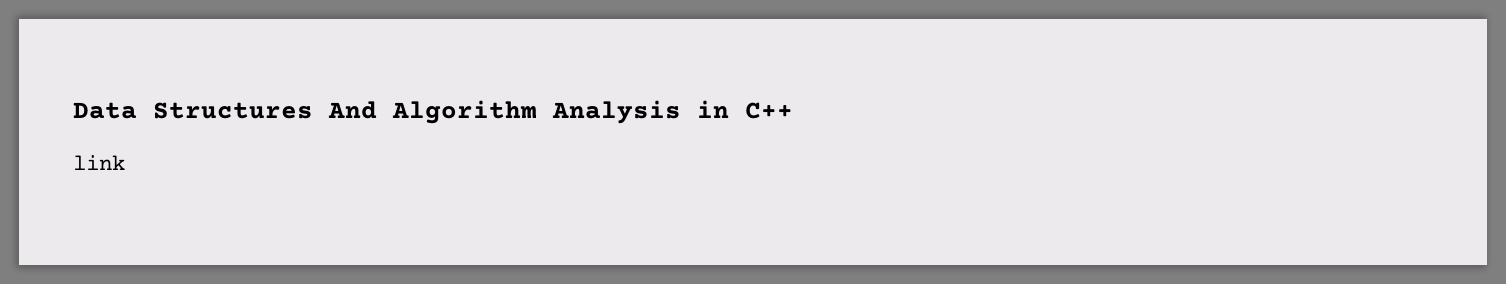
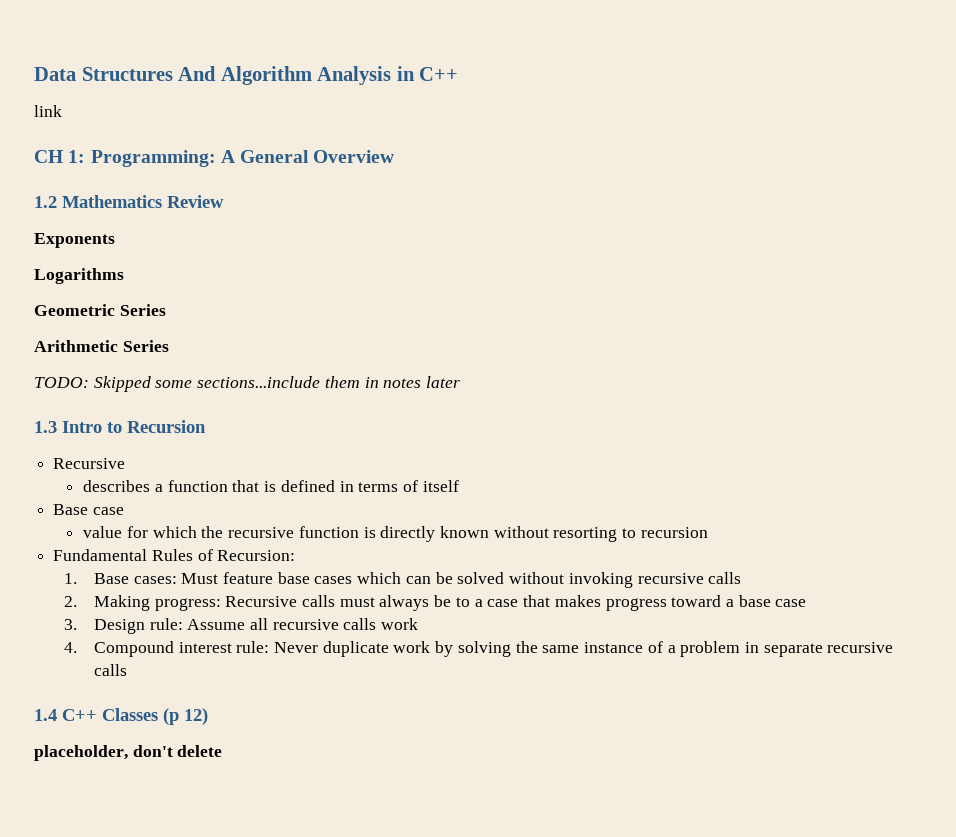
+ CH 1: Programming: A General Overview
+ 1.2 Mathematics Review
+ Exponents
+ Logarithms
+ Geometric Series
+ Arithmetic Series
+ TODO: Skipped some sections...include them in notes later
+ 1.3 Intro to Recursion
+ Recursive
+ describes a function that is defined in terms of itself
+ Base case
+ value for which the recursive function is directly known without resorting to recursion
+ Fundamental Rules of Recursion:
+ 1. Base cases: Must feature base cases which can be solved without invoking recursive calls
+ 2. Making progress: Recursive calls must always be to a case that makes progress toward a base case
+ 3. Design rule: Assume all recursive calls work
+ 4. Compound interest rule: Never duplicate work by solving the same instance of a problem in separate recursive calls
+ 1.4 C++ Classes (p 12)
+ placeholder, don't delete

